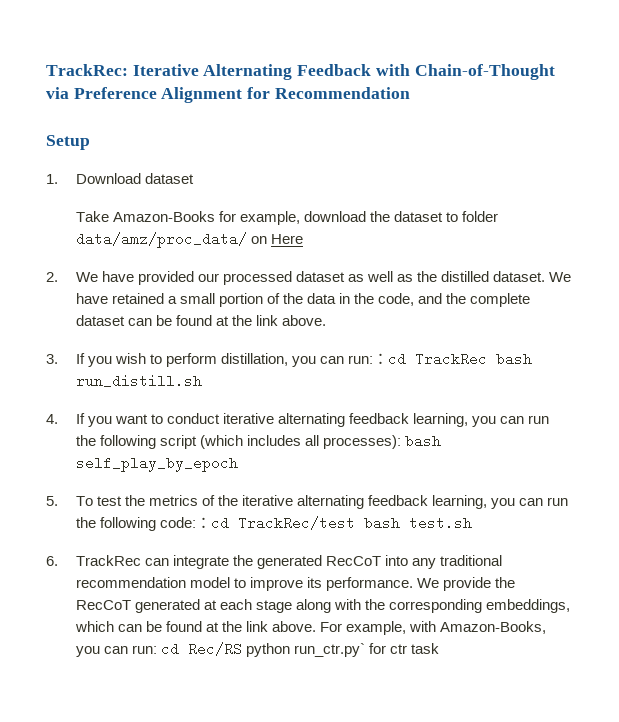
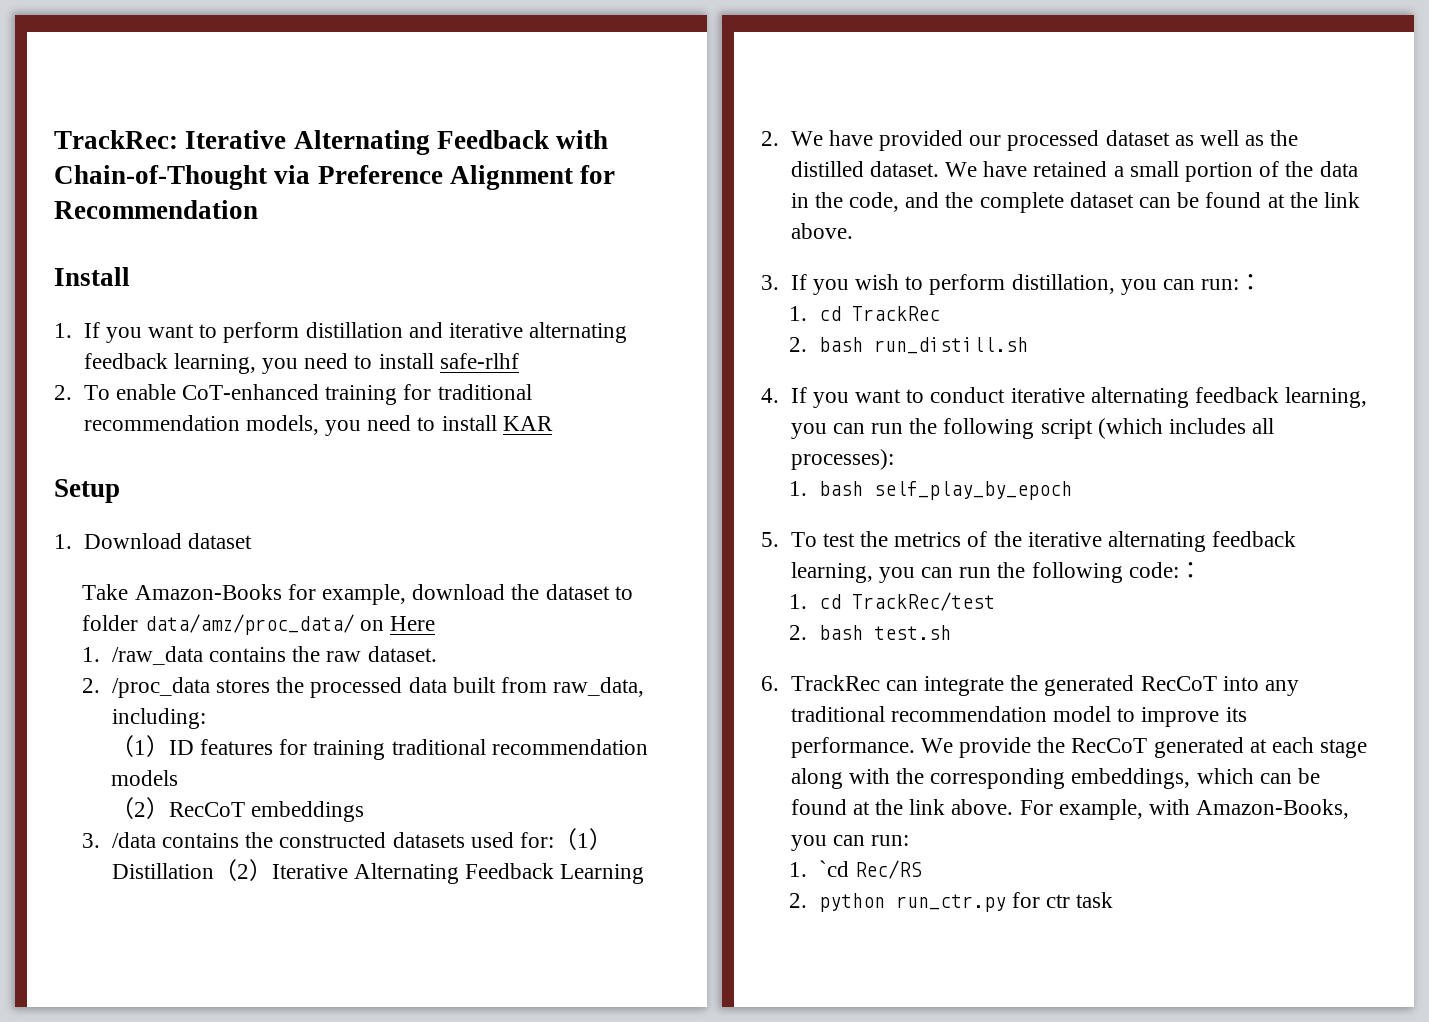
+ Install
+ 1. If you want to perform distillation and iterative alternating feedback learning, you need to install safe-rlhf
+ 2. To enable CoT-enhanced training for traditional recommendation models, you need to install KAR
+ 1. /raw_data contains the raw dataset.
+ 2. /proc_data stores the processed data built from raw_data, including:
+ （1）ID features for training traditional recommendation models
+ （2）RecCoT embeddings
+ 3. /data contains the constructed datasets used for:（1）Distillation（2）Iterative Alternating Feedback Learning
- 3. If you wish to perform distillation, you can run:：cd TrackRec bash run_distill.sh
+ 3. If you wish to perform distillation, you can run:：
+ 1. cd TrackRec
+ 2. bash run_distill.sh
- 4. If you want to conduct iterative alternating feedback learning, you can run the following script (which includes all processes): bash self_play_by_epoch
+ 4. If you want to conduct iterative alternating feedback learning, you can run the following script (which includes all processes):
+ 1. bash self_play_by_epoch
- 5. To test the metrics of the iterative alternating feedback learning, you can run the following code:：cd TrackRec/test bash test.sh
+ 5. To test the metrics of the iterative alternating feedback learning, you can run the following code:：
+ 1. cd TrackRec/test
+ 2. bash test.sh
- For example, with Amazon-Books, you can run: cd Rec/RS python run_ctr.py` for ctr task
+ For example, with Amazon-Books, you can run:
+ 1. `cd Rec/RS
+ 2. python run_ctr.py for ctr task

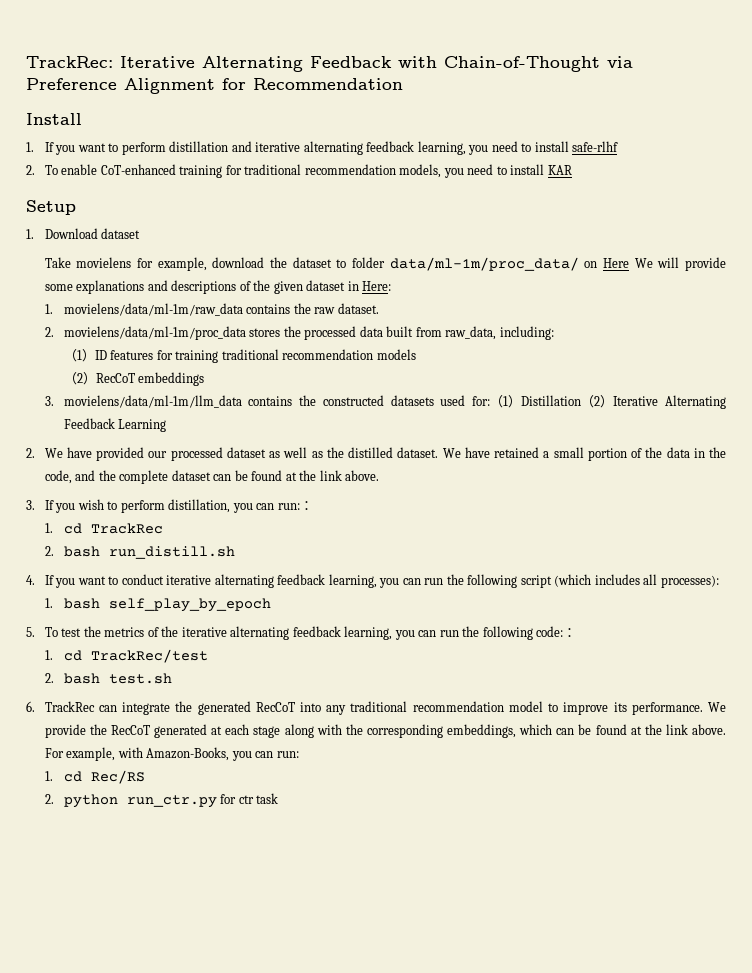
- Take Amazon-Books for example, download the dataset to folder data/amz/proc_data/ on Here
- 1. /raw_data contains the raw dataset.
+ Take movielens for example, download the dataset to folder data/ml-1m/proc_data/ on Here We will provide some explanations and descriptions of the given dataset in Here:
+ 1. movielens/data/ml-1m/raw_data contains the raw dataset.
- 2. /proc_data stores the processed data built from raw_data, including:
+ 2. movielens/data/ml-1m/proc_data stores the processed data built from raw_data, including:
- 3. /data contains the constructed datasets used for:（1）Distillation（2）Iterative Alternating Feedback Learning
+ 3. movielens/data/ml-1m/llm_data contains the constructed datasets used for:（1）Distillation（2）Iterative Alternating Feedback Learning
- 1. `cd Rec/RS
+ 1. cd Rec/RS

